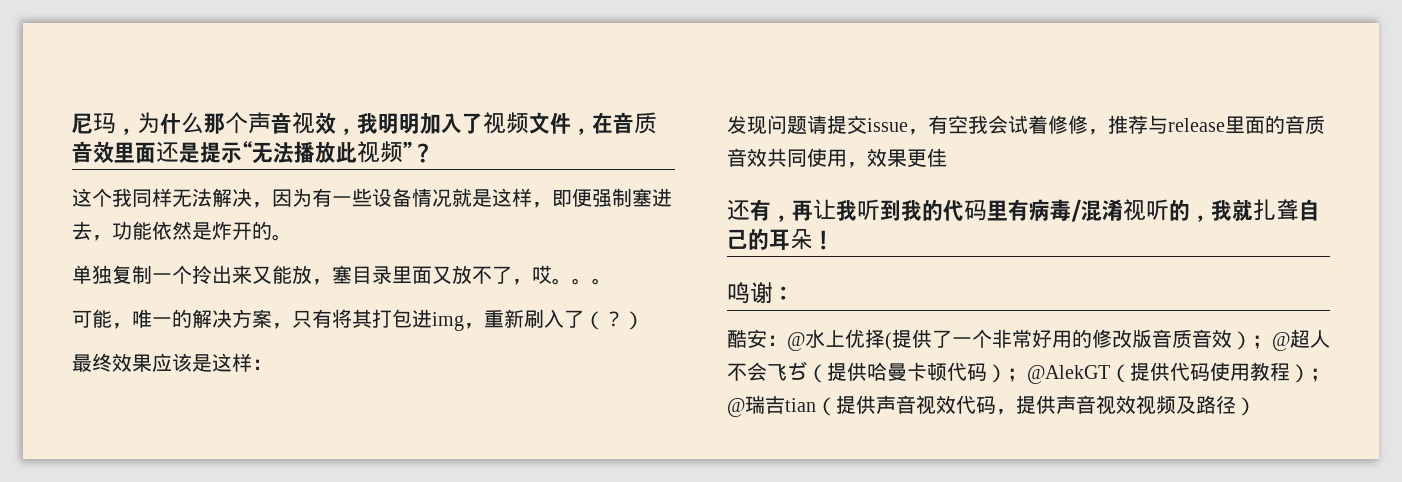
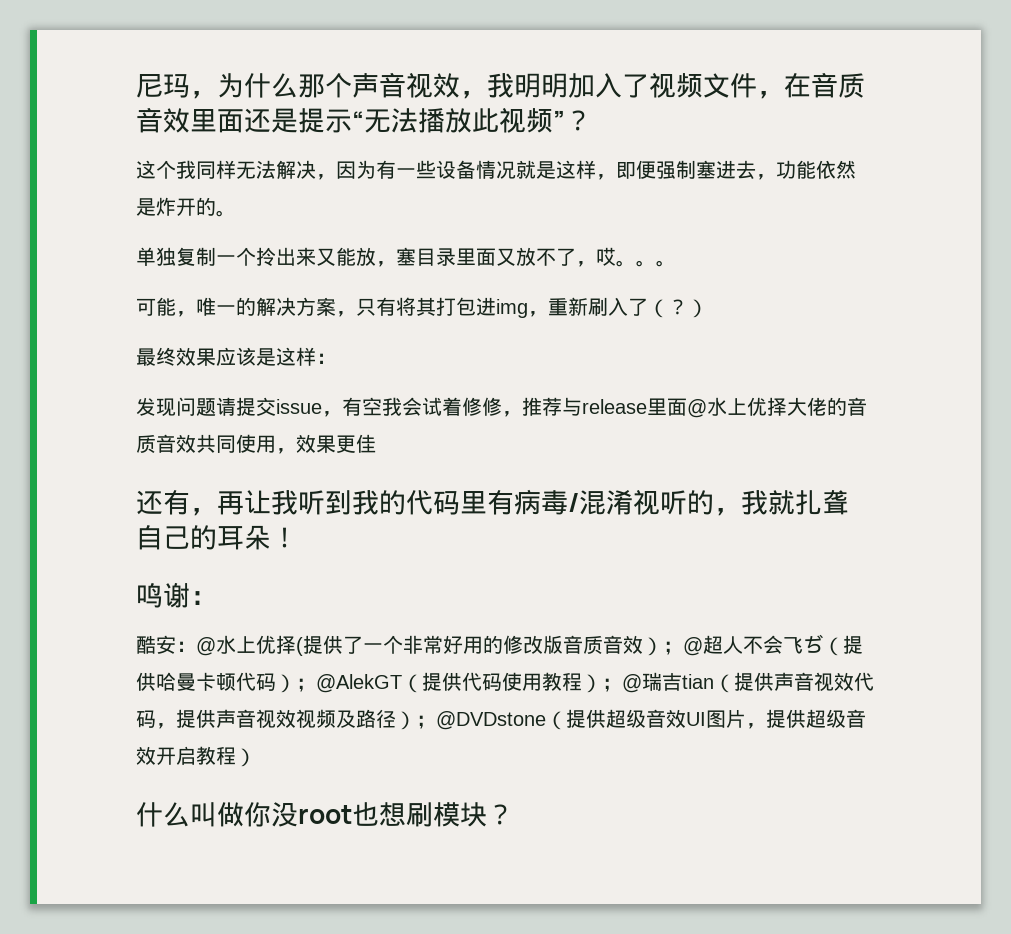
- 发现问题请提交issue，有空我会试着修修，推荐与release里面的音质音效共同使用，效果更佳
+ 发现问题请提交issue，有空我会试着修修，推荐与release里面@水上优择大佬的音质音效共同使用，效果更佳
- 酷安：@水上优择(提供了一个非常好用的修改版音质音效）；@超人不会飞ぢ（提供哈曼卡顿代码）；@AlekGT（提供代码使用教程）；@瑞吉tian（提供声音视效代码，提供声音视效视频及路径）
+ 酷安：@水上优择(提供了一个非常好用的修改版音质音效）；@超人不会飞ぢ（提供哈曼卡顿代码）；@AlekGT（提供代码使用教程）；@瑞吉tian（提供声音视效代码，提供声音视效视频及路径）；@DVDstone（提供超级音效UI图片，提供超级音效开启教程）
+ 什么叫做你没root也想刷模块？

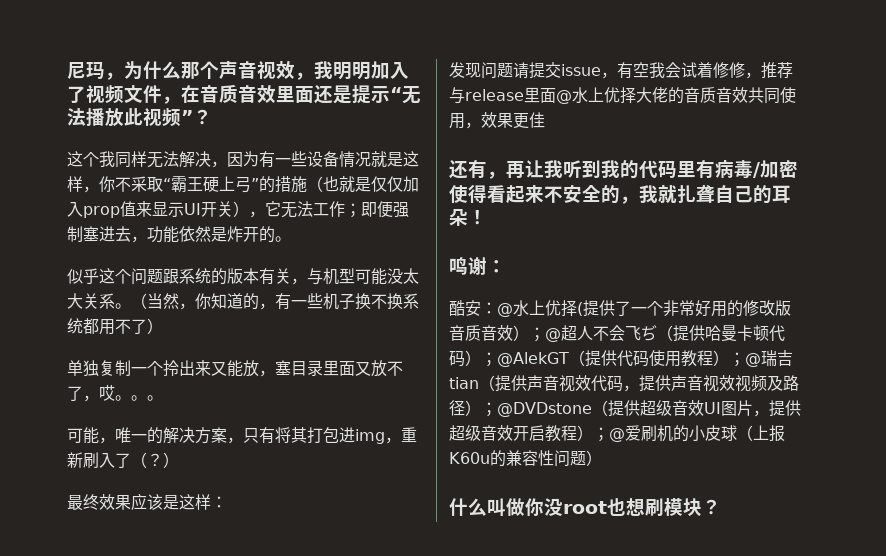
- 这个我同样无法解决，因为有一些设备情况就是这样，即便强制塞进去，功能依然是炸开的。
+ 这个我同样无法解决，因为有一些设备情况就是这样，你不采取“霸王硬上弓”的措施（也就是仅仅加入prop值来显示UI开关），它无法工作；即便强制塞进去，功能依然是炸开的。
+ 似乎这个问题跟系统的版本有关，与机型可能没太大关系。（当然，你知道的，有一些机子换不换系统都用不了）
- 还有，再让我听到我的代码里有病毒/混淆视听的，我就扎聋自己的耳朵！
+ 还有，再让我听到我的代码里有病毒/加密使得看起来不安全的，我就扎聋自己的耳朵！
- 酷安：@水上优择(提供了一个非常好用的修改版音质音效）；@超人不会飞ぢ（提供哈曼卡顿代码）；@AlekGT（提供代码使用教程）；@瑞吉tian（提供声音视效代码，提供声音视效视频及路径）；@DVDstone（提供超级音效UI图片，提供超级音效开启教程）
+ 酷安：@水上优择(提供了一个非常好用的修改版音质音效）；@超人不会飞ぢ（提供哈曼卡顿代码）；@AlekGT（提供代码使用教程）；@瑞吉tian（提供声音视效代码，提供声音视效视频及路径）；@DVDstone（提供超级音效UI图片，提供超级音效开启教程）；@爱刷机的小皮球（上报K60u的兼容性问题）

